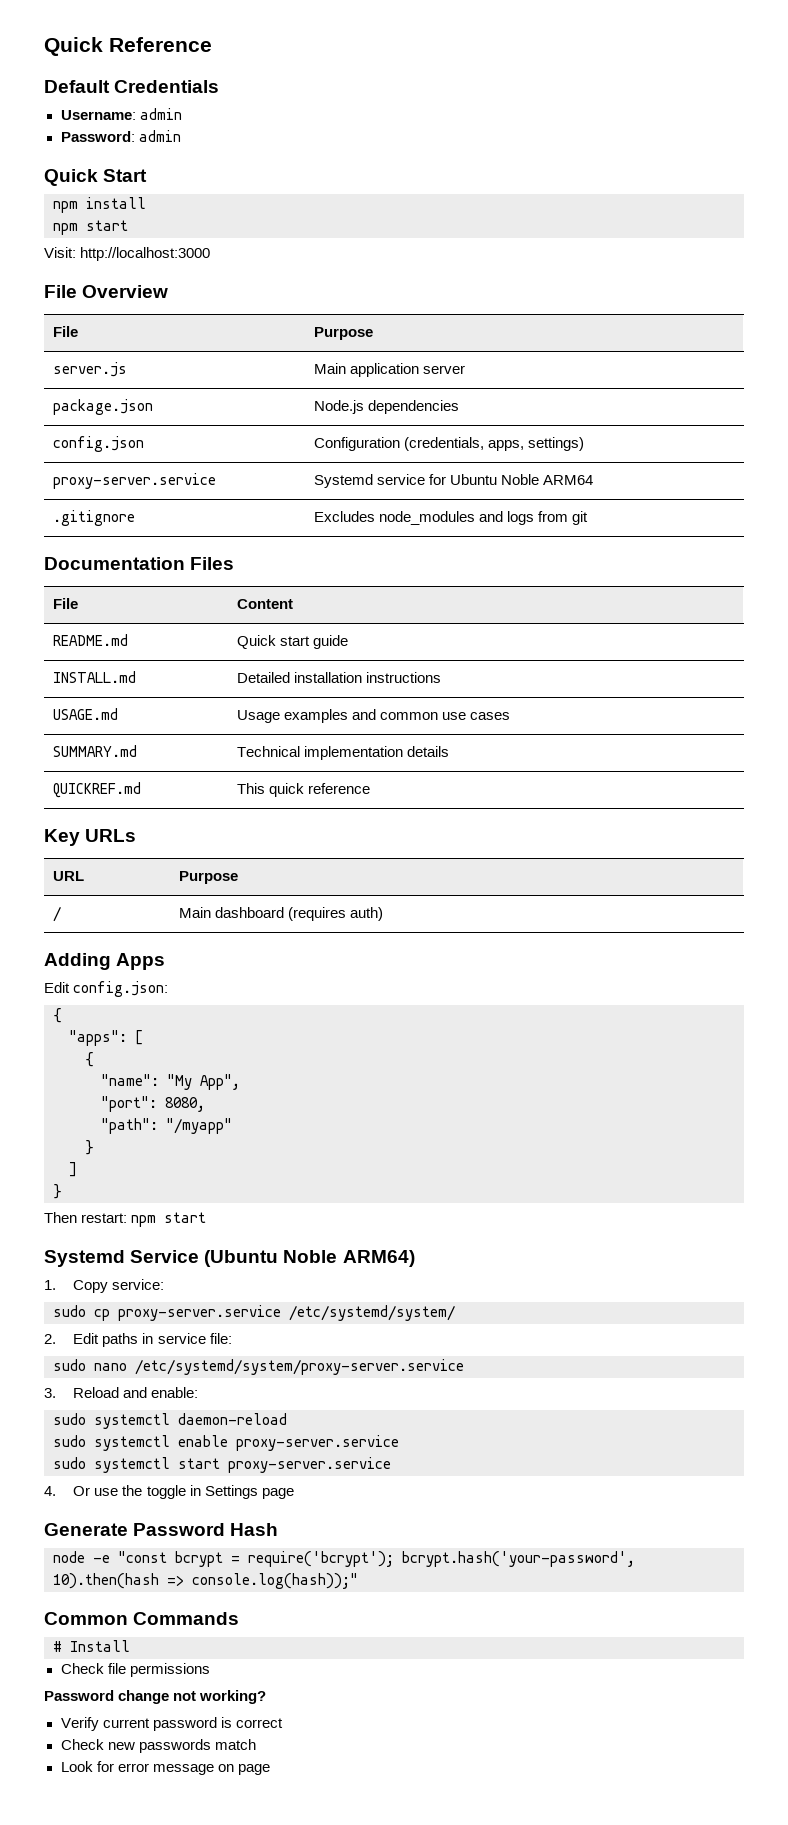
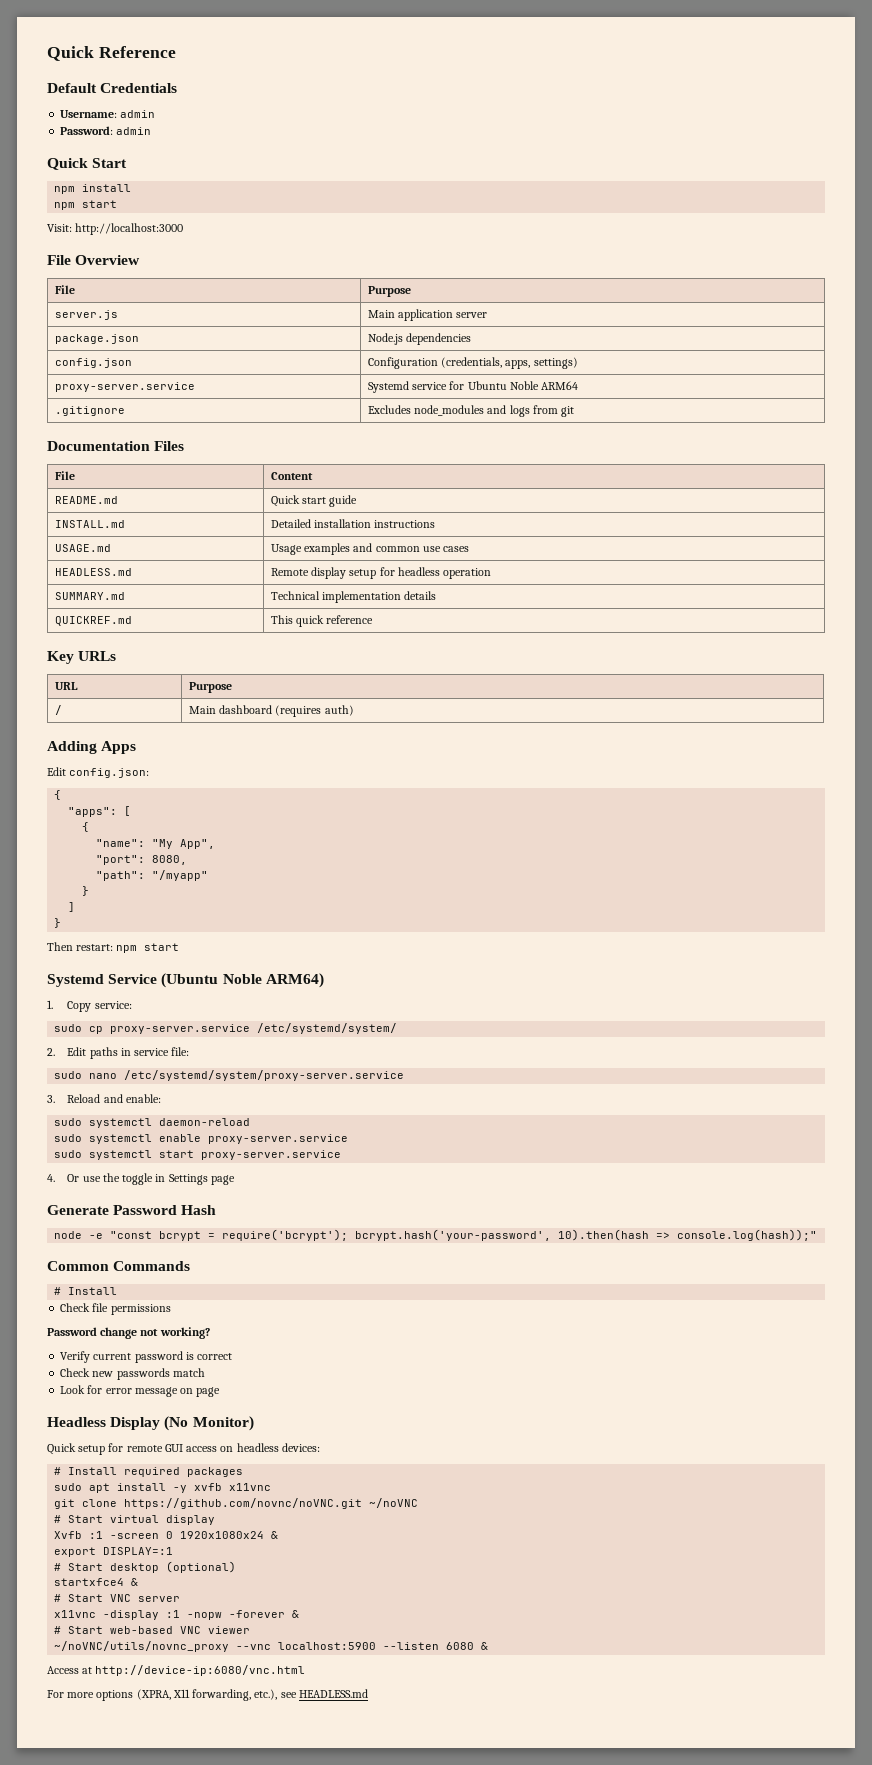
+ HEADLESS.md | Remote display setup for headless operation
+ Headless Display (No Monitor)
+ Quick setup for remote GUI access on headless devices:
+ # Install required packages
+ sudo apt install -y xvfb x11vnc
+ git clone https://github.com/novnc/noVNC.git ~/noVNC
+ # Start virtual display
+ Xvfb :1 -screen 0 1920x1080x24 &
+ export DISPLAY=:1
+ # Start desktop (optional)
+ startxfce4 &
+ # Start VNC server
+ x11vnc -display :1 -nopw -forever &
+ # Start web-based VNC viewer
+ ~/noVNC/utils/novnc_proxy --vnc localhost:5900 --listen 6080 &
+ Access at http://device-ip:6080/vnc.html
+ For more options (XPRA, X11 forwarding, etc.), see HEADLESS.md

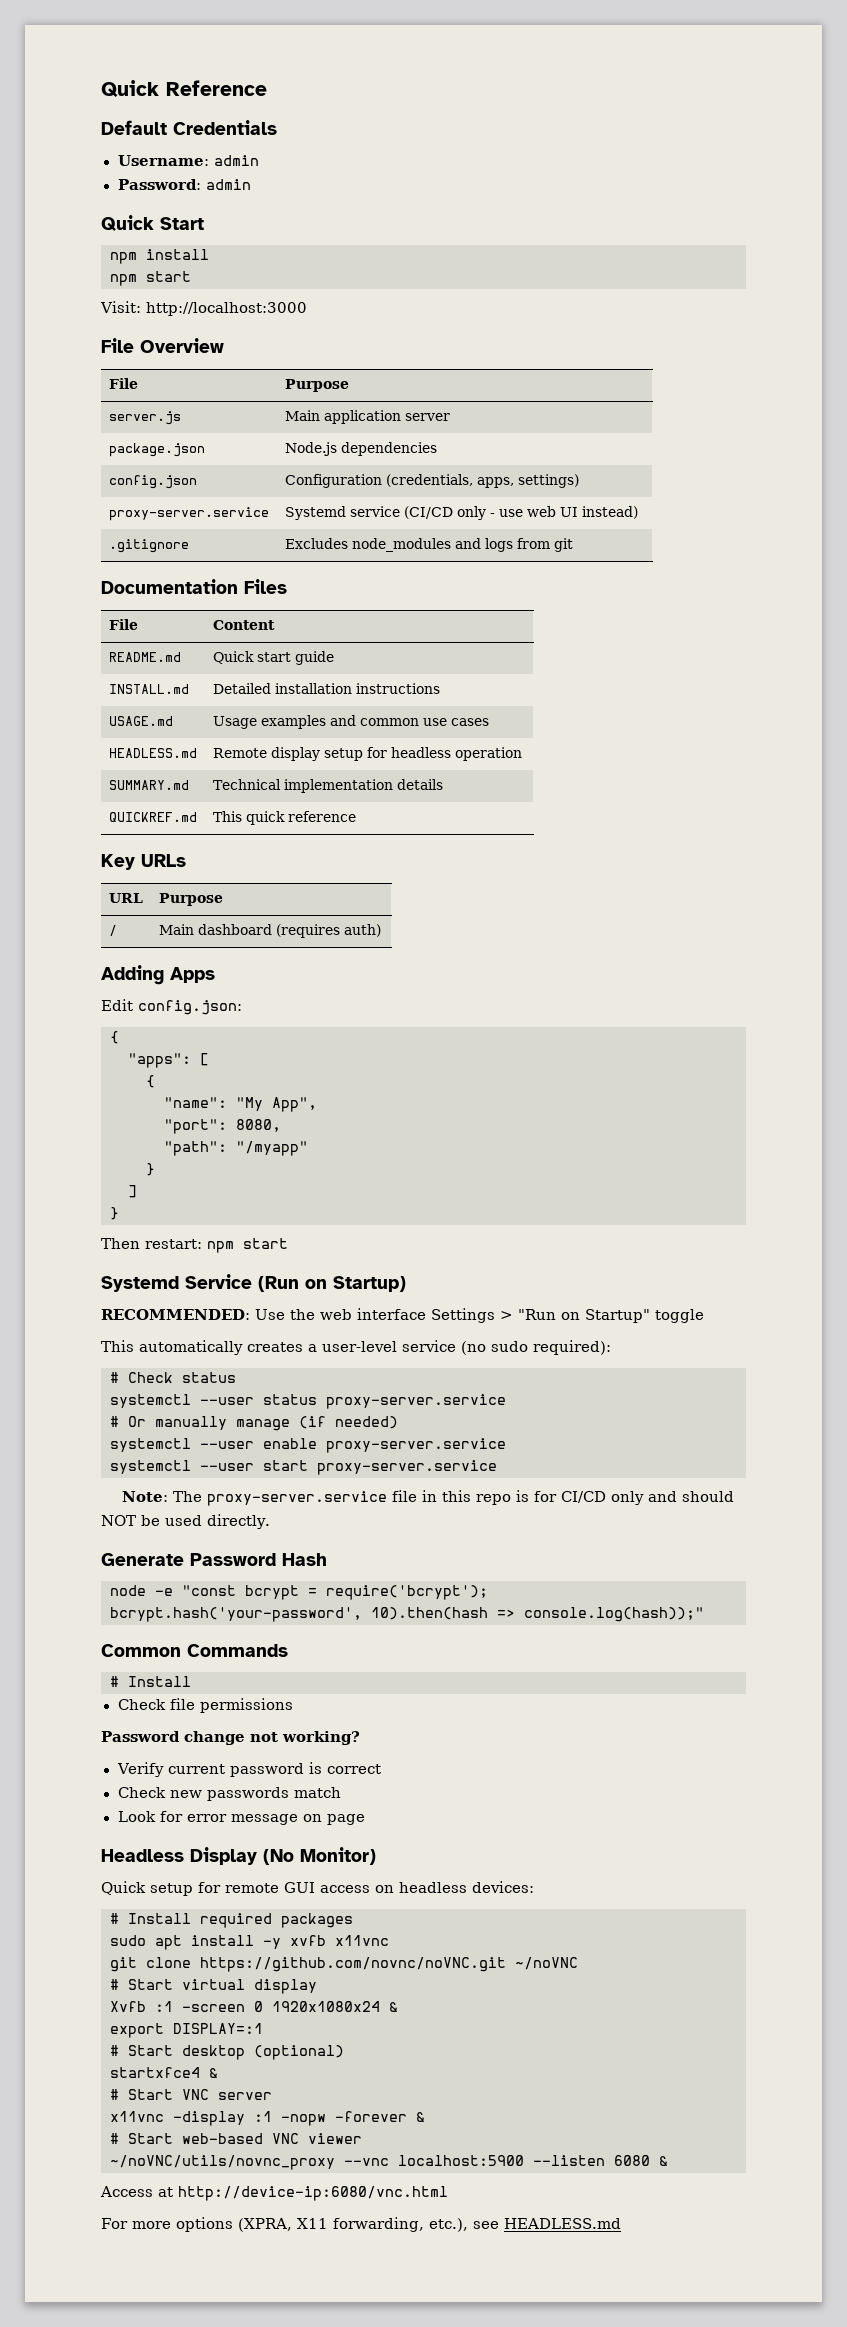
- proxy-server.service | Systemd service for Ubuntu Noble ARM64
+ proxy-server.service | Systemd service (CI/CD only - use web UI instead)
- Systemd Service (Ubuntu Noble ARM64)
- 1. Copy service:
- sudo cp proxy-server.service /etc/systemd/system/
- 2. Edit paths in service file:
- sudo nano /etc/systemd/system/proxy-server.service
- 3. Reload and enable:
- sudo systemctl daemon-reload
- sudo systemctl enable proxy-server.service
+ Systemd Service (Run on Startup)
+ RECOMMENDED: Use the web interface Settings > "Run on Startup" toggle
+ This automatically creates a user-level service (no sudo required):
+ # Check status
+ systemctl --user status proxy-server.service
+ # Or manually manage (if needed)
+ systemctl --user enable proxy-server.service
- sudo systemctl start proxy-server.service
+ systemctl --user start proxy-server.service
- 4. Or use the toggle in Settings page
+ Note: The proxy-server.service file in this repo is for CI/CD only and should NOT be used directly.

